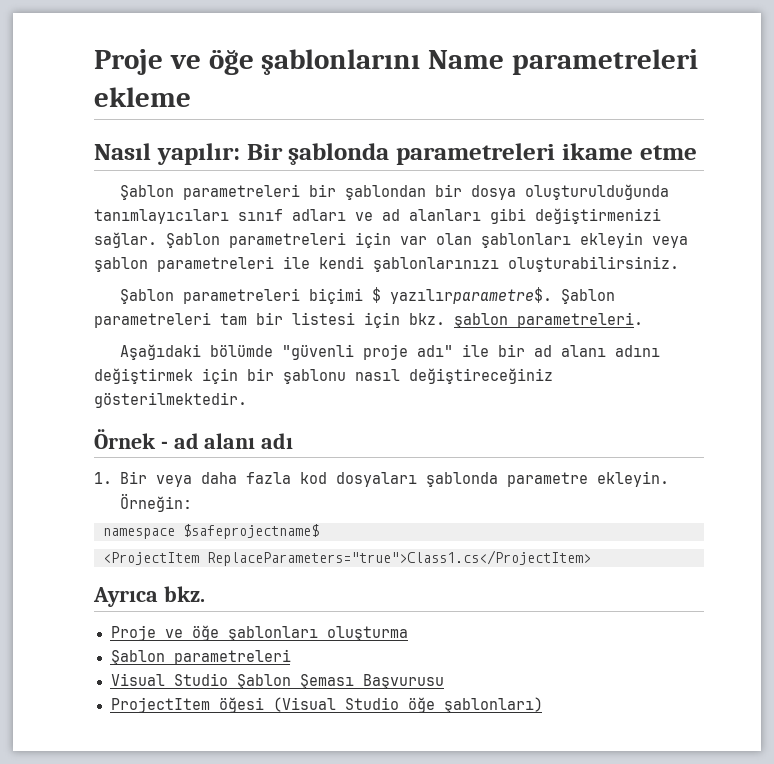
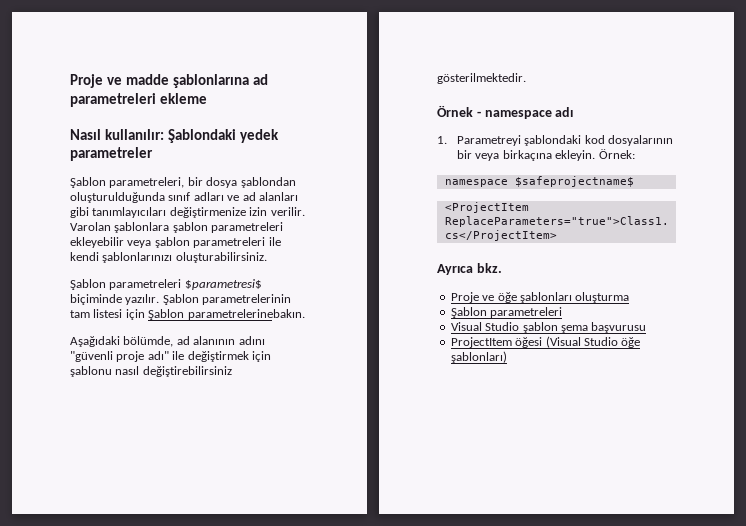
- Proje ve öğe şablonlarını Name parametreleri ekleme
+ Proje ve madde şablonlarına ad parametreleri ekleme
- Nasıl yapılır: Bir şablonda parametreleri ikame etme
- Şablon parametreleri bir şablondan bir dosya oluşturulduğunda tanımlayıcıları sınıf adları ve ad alanları gibi değiştirmenizi sağlar. Şablon parametreleri için var olan şablonları ekleyin veya şablon parametreleri ile kendi şablonlarınızı oluşturabilirsiniz.
+ Nasıl kullanılır: Şablondaki yedek parametreler
+ Şablon parametreleri, bir dosya şablondan oluşturulduğunda sınıf adları ve ad alanları gibi tanımlayıcıları değiştirmenize izin verilir. Varolan şablonlara şablon parametreleri ekleyebilir veya şablon parametreleri ile kendi şablonlarınızı oluşturabilirsiniz.
- Şablon parametreleri biçimi $ yazılırparametre$. Şablon parametreleri tam bir listesi için bkz. şablon parametreleri.
- Aşağıdaki bölümde "güvenli proje adı" ile bir ad alanı adını değiştirmek için bir şablonu nasıl değiştireceğiniz gösterilmektedir.
+ Şablon parametreleri $parametresi$ biçiminde yazılır. Şablon parametrelerinin tam listesi için Şablon parametrelerinebakın.
+ Aşağıdaki bölümde, ad alanının adını "güvenli proje adı" ile değiştirmek için şablonu nasıl değiştirebilirsiniz gösterilmektedir.
- Örnek - ad alanı adı
+ Örnek - namespace adı
- 1. Bir veya daha fazla kod dosyaları şablonda parametre ekleyin. Örneğin:
+ 1. Parametreyi şablondaki kod dosyalarının bir veya birkaçına ekleyin. Örnek:
- Visual Studio Şablon Şeması Başvurusu
+ Visual Studio şablon şema başvurusu

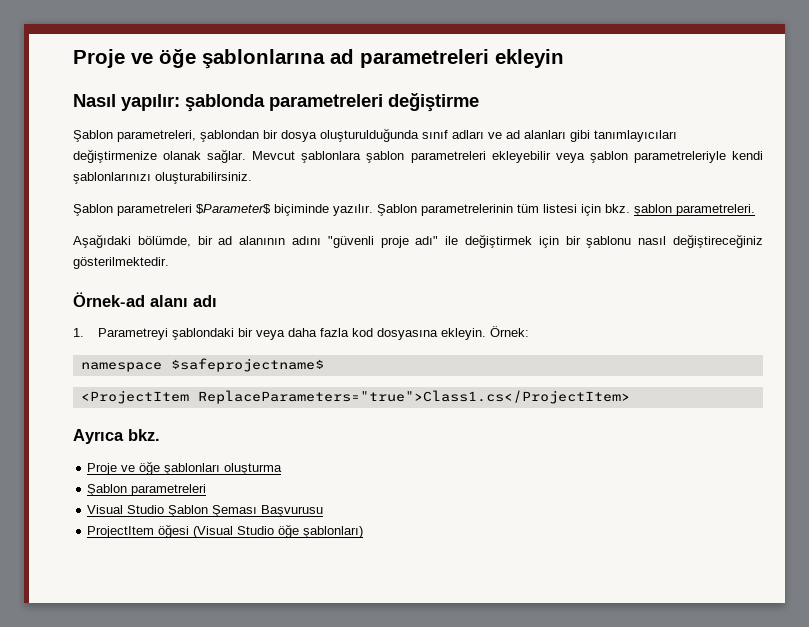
- Proje ve madde şablonlarına ad parametreleri ekleme
+ Proje ve öğe şablonlarına ad parametreleri ekleyin
- Nasıl kullanılır: Şablondaki yedek parametreler
+ Nasıl yapılır: şablonda parametreleri değiştirme
- Şablon parametreleri, bir dosya şablondan oluşturulduğunda sınıf adları ve ad alanları gibi tanımlayıcıları değiştirmenize izin verilir. Varolan şablonlara şablon parametreleri ekleyebilir veya şablon parametreleri ile kendi şablonlarınızı oluşturabilirsiniz.
+ Şablon parametreleri, şablondan bir dosya oluşturulduğunda sınıf adları ve ad alanları gibi tanımlayıcıları değiştirmenize olanak sağlar. Mevcut şablonlara şablon parametreleri ekleyebilir veya şablon parametreleriyle kendi şablonlarınızı oluşturabilirsiniz.
- Şablon parametreleri $parametresi$ biçiminde yazılır.
+ Şablon parametreleri $Parameter$ biçiminde yazılır.
- Şablon parametrelerinin tam listesi için Şablon parametrelerinebakın.
+ Şablon parametrelerinin tüm listesi için bkz. şablon parametreleri.
- Aşağıdaki bölümde, ad alanının adını "güvenli proje adı" ile değiştirmek için şablonu nasıl değiştirebilirsiniz gösterilmektedir.
+ Aşağıdaki bölümde, bir ad alanının adını "güvenli proje adı" ile değiştirmek için bir şablonu nasıl değiştireceğiniz gösterilmektedir.
- Örnek - namespace adı
+ Örnek-ad alanı adı
- 1. Parametreyi şablondaki kod dosyalarının bir veya birkaçına ekleyin.
+ 1. Parametreyi şablondaki bir veya daha fazla kod dosyasına ekleyin.
- Visual Studio şablon şema başvurusu
+ Visual Studio Şablon Şeması Başvurusu

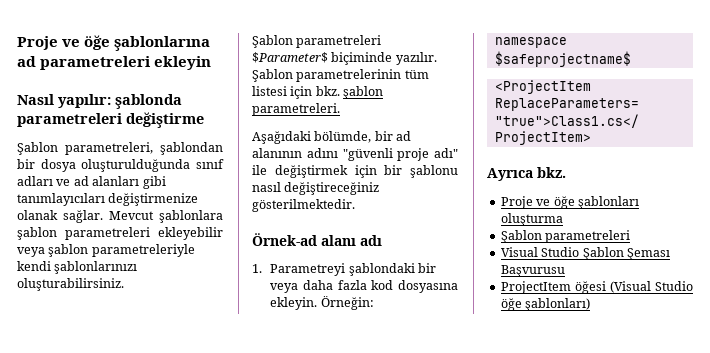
- Örnek:
+ Örneğin:

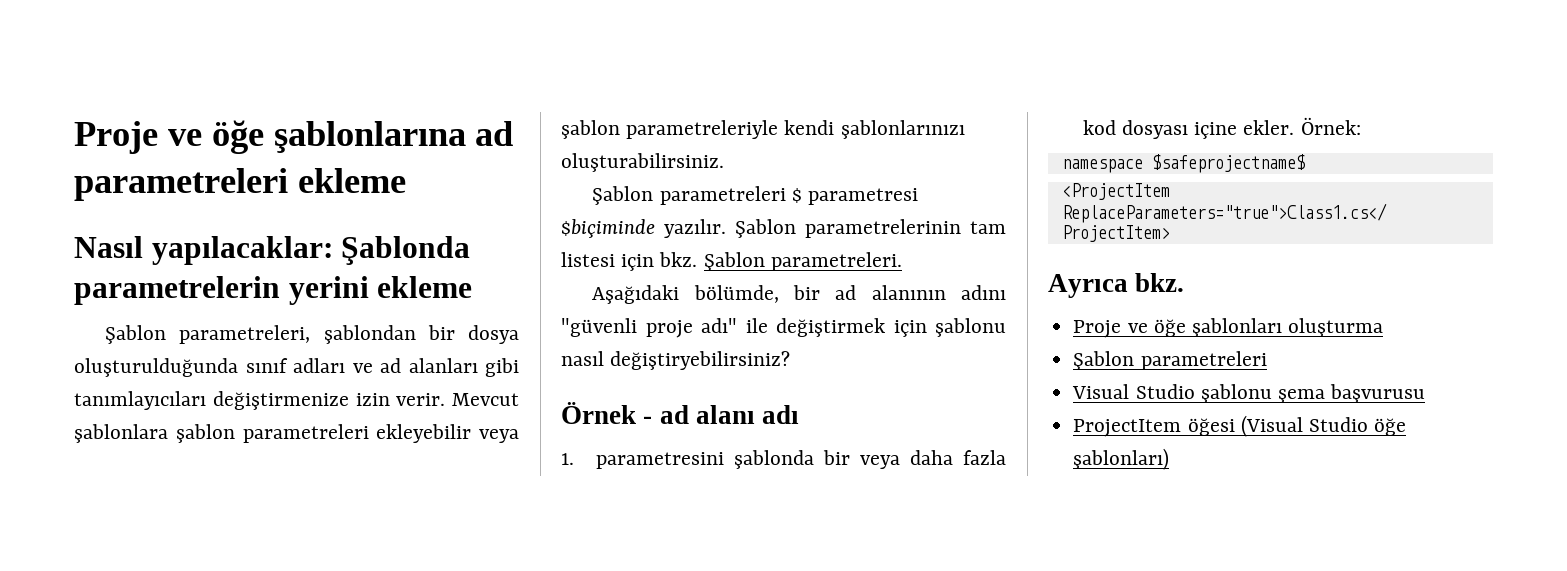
- Proje ve öğe şablonlarına ad parametreleri ekleyin
+ Proje ve öğe şablonlarına ad parametreleri ekleme
- Nasıl yapılır: şablonda parametreleri değiştirme
+ Nasıl yapılacaklar: Şablonda parametrelerin yerini ekleme
- Şablon parametreleri, şablondan bir dosya oluşturulduğunda sınıf adları ve ad alanları gibi tanımlayıcıları değiştirmenize olanak sağlar.
+ Şablon parametreleri, şablondan bir dosya oluşturulduğunda sınıf adları ve ad alanları gibi tanımlayıcıları değiştirmenize izin verir.
- Şablon parametreleri $Parameter$ biçiminde yazılır.
+ Şablon parametreleri $ parametresi $biçiminde yazılır.
- Şablon parametrelerinin tüm listesi için bkz. şablon parametreleri.
+ Şablon parametrelerinin tam listesi için bkz. Şablon parametreleri.
- Aşağıdaki bölümde, bir ad alanının adını "güvenli proje adı" ile değiştirmek için bir şablonu nasıl değiştireceğiniz gösterilmektedir.
- Örnek-ad alanı adı
+ Aşağıdaki bölümde, bir ad alanının adını "güvenli proje adı" ile değiştirmek için şablonu nasıl değiştiryebilirsiniz?
+ Örnek - ad alanı adı
- 1. Parametreyi şablondaki bir veya daha fazla kod dosyasına ekleyin. Örneğin:
+ 1. parametresini şablonda bir veya daha fazla kod dosyası içine ekler. Örnek:
- Visual Studio Şablon Şeması Başvurusu
+ Visual Studio şablonu şema başvurusu

